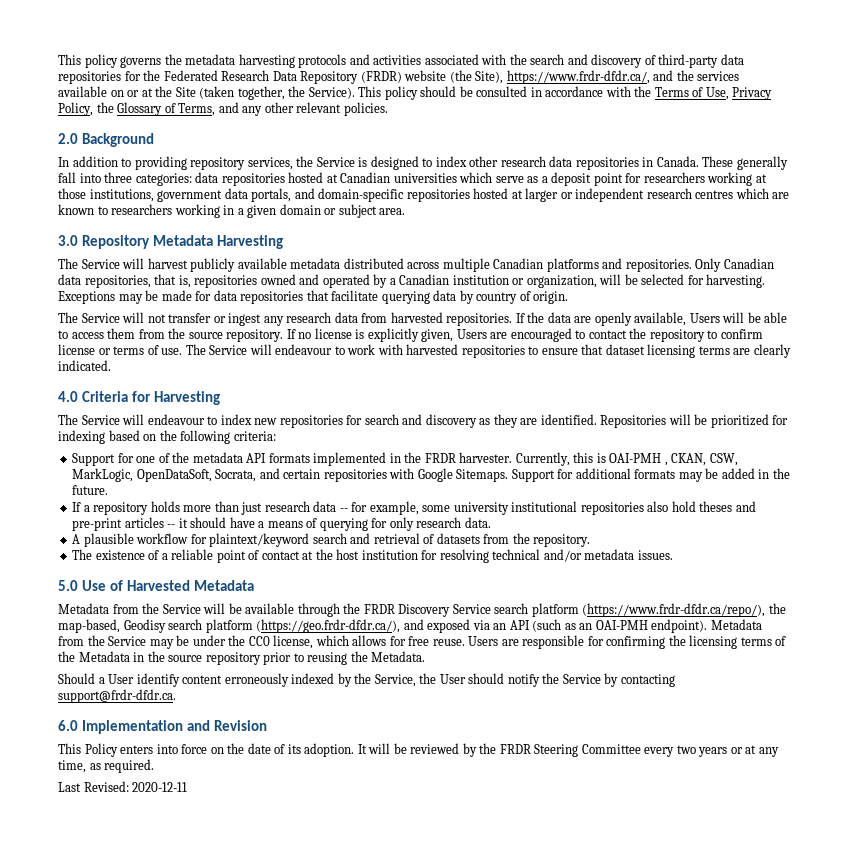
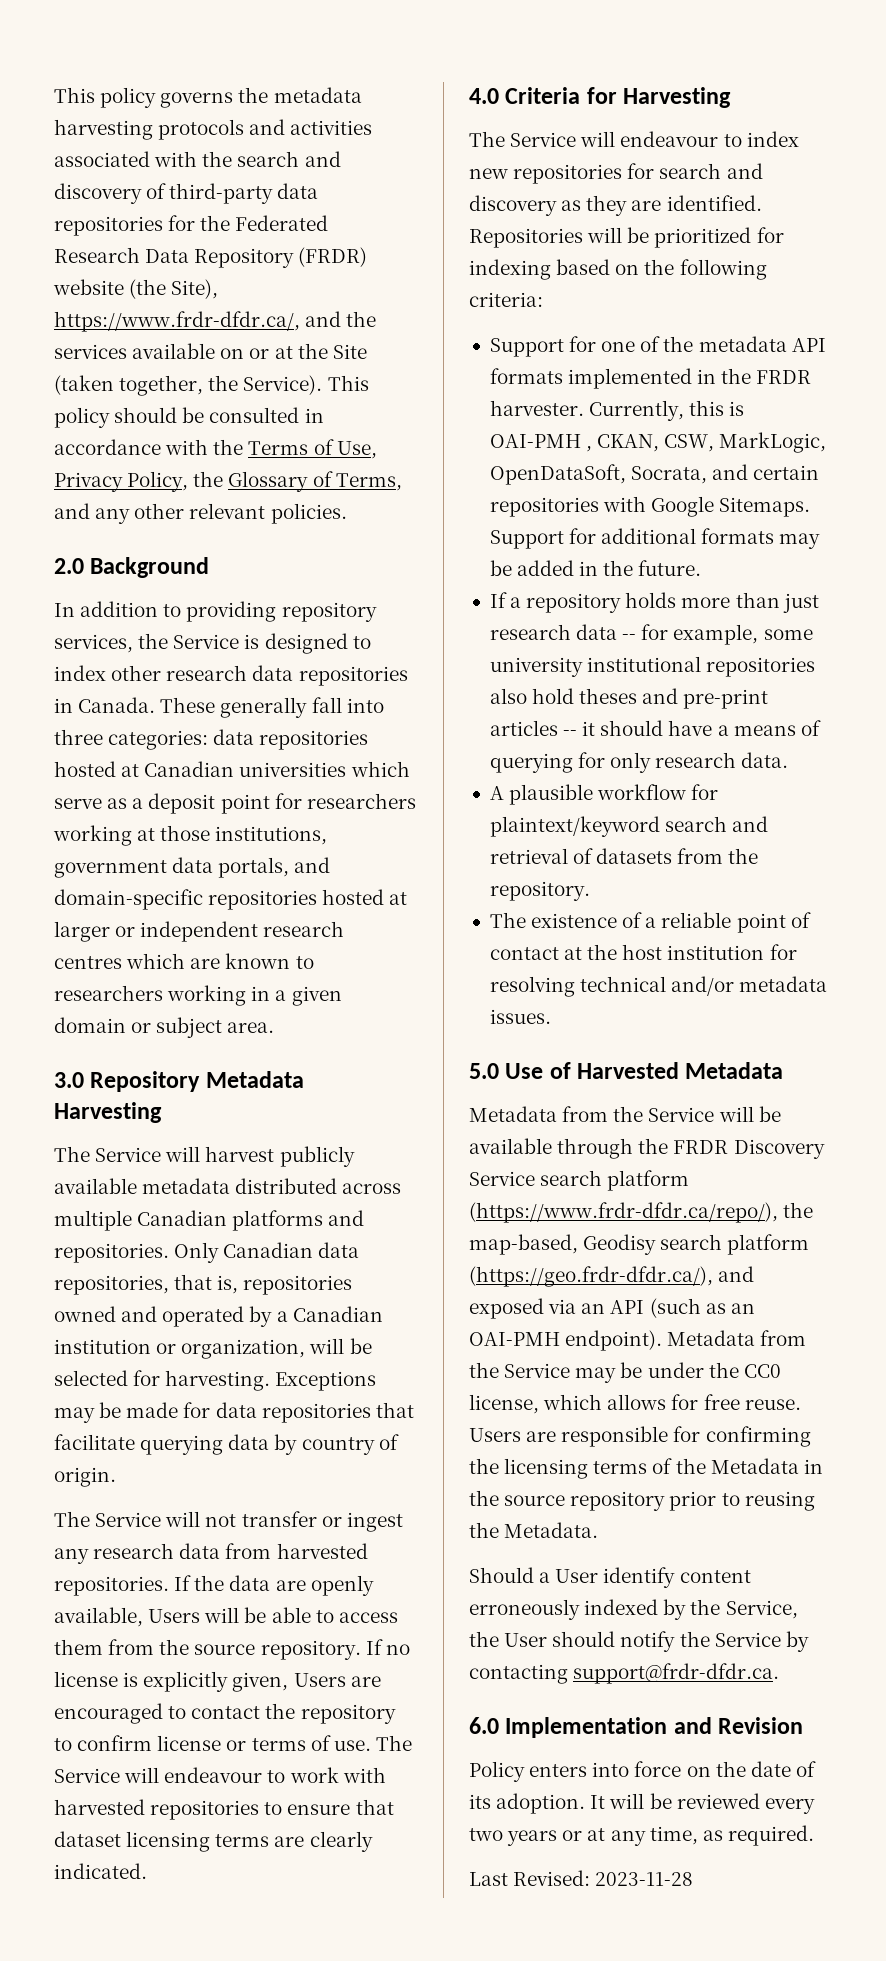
- This Policy enters into force on the date of its adoption.
+ Policy enters into force on the date of its adoption.
- It will be reviewed by the FRDR Steering Committee every two years or at any time, as required.
+ It will be reviewed every two years or at any time, as required.
- Last Revised: 2020-12-11
+ Last Revised: 2023-11-28

